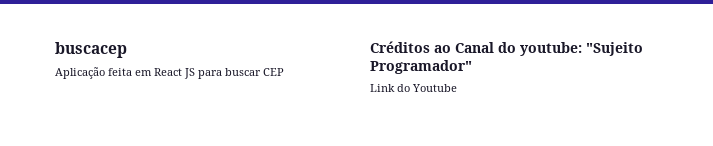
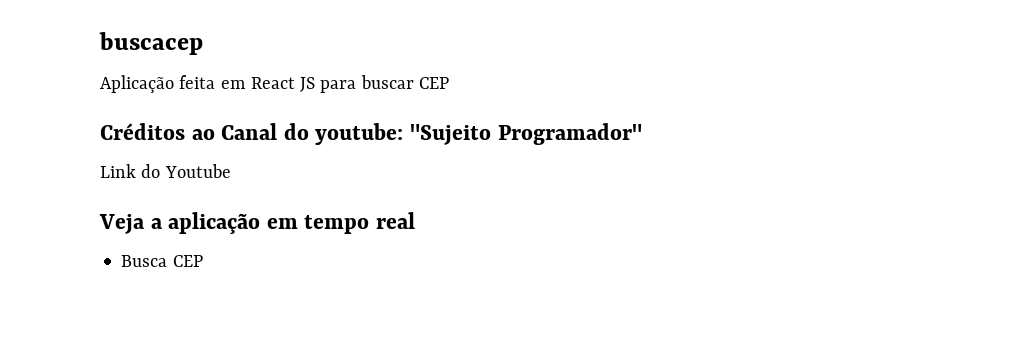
+ Veja a aplicação em tempo real
+ Busca CEP

